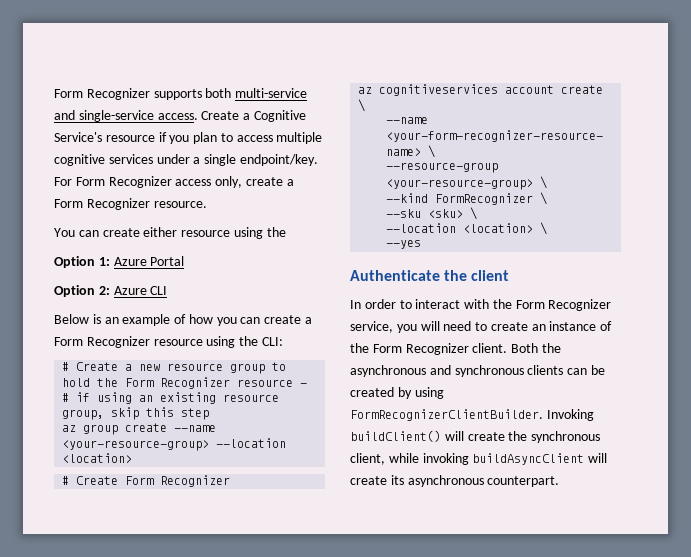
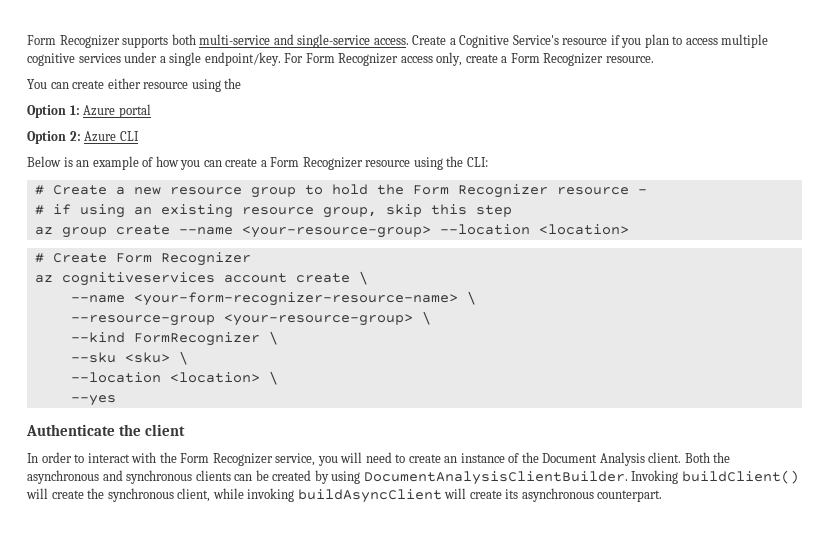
- Option 1: Azure Portal
+ Option 1: Azure portal
- In order to interact with the Form Recognizer service, you will need to create an instance of the Form Recognizer client.
+ In order to interact with the Form Recognizer service, you will need to create an instance of the Document Analysis client.
- Both the asynchronous and synchronous clients can be created by using FormRecognizerClientBuilder.
+ Both the asynchronous and synchronous clients can be created by using DocumentAnalysisClientBuilder.

